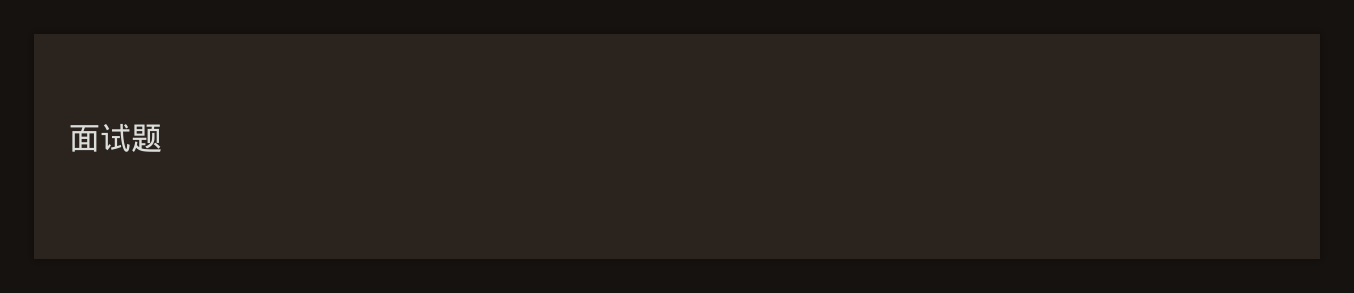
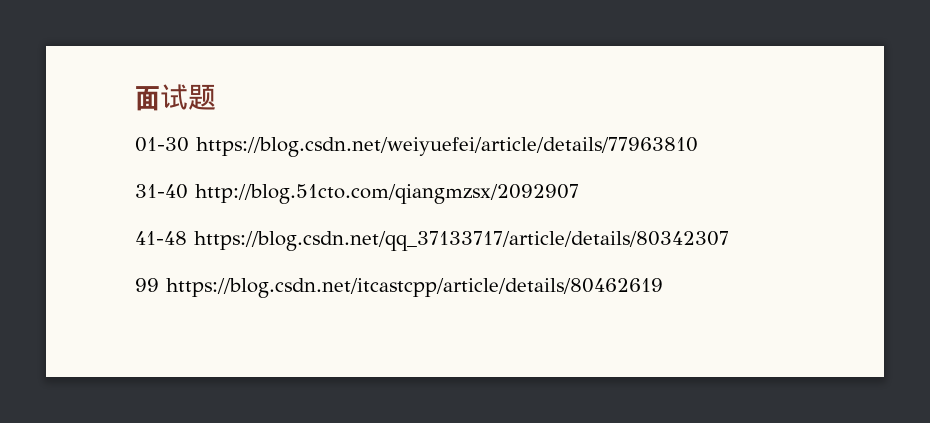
+ 01-30 https://blog.csdn.net/weiyuefei/article/details/77963810
+ 31-40 http://blog.51cto.com/qiangmzsx/2092907
+ 41-48 https://blog.csdn.net/qq_37133717/article/details/80342307
+ 99 https://blog.csdn.net/itcastcpp/article/details/80462619

